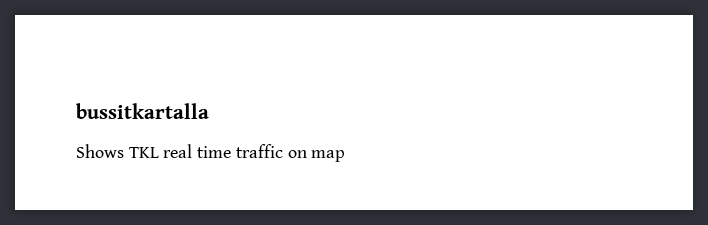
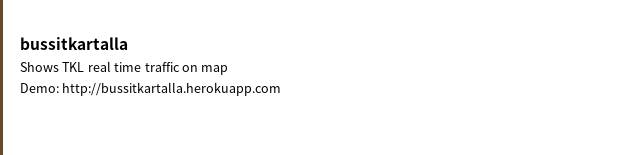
+ Demo: http://bussitkartalla.herokuapp.com

